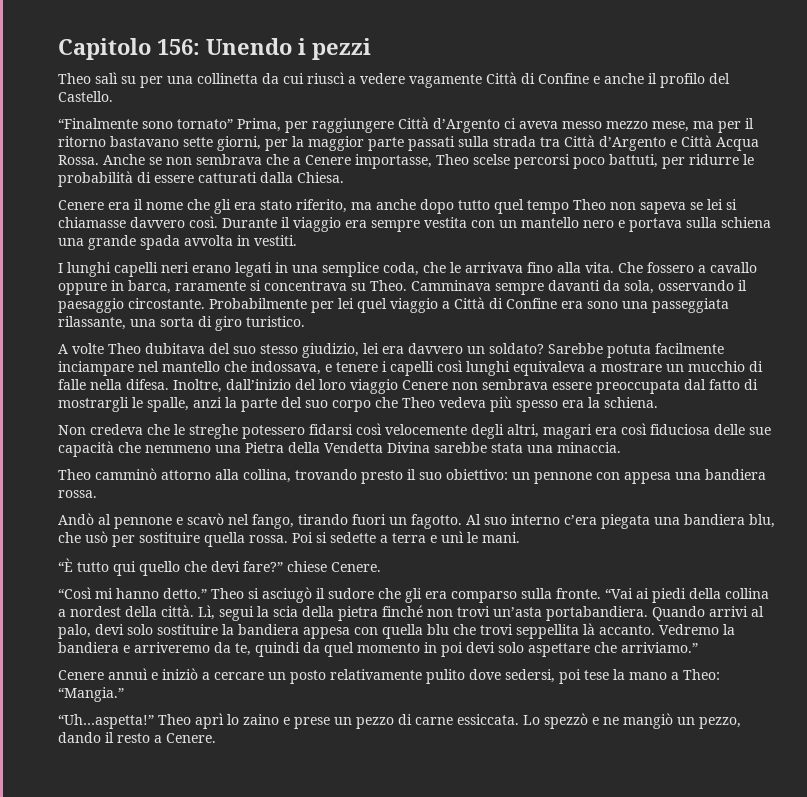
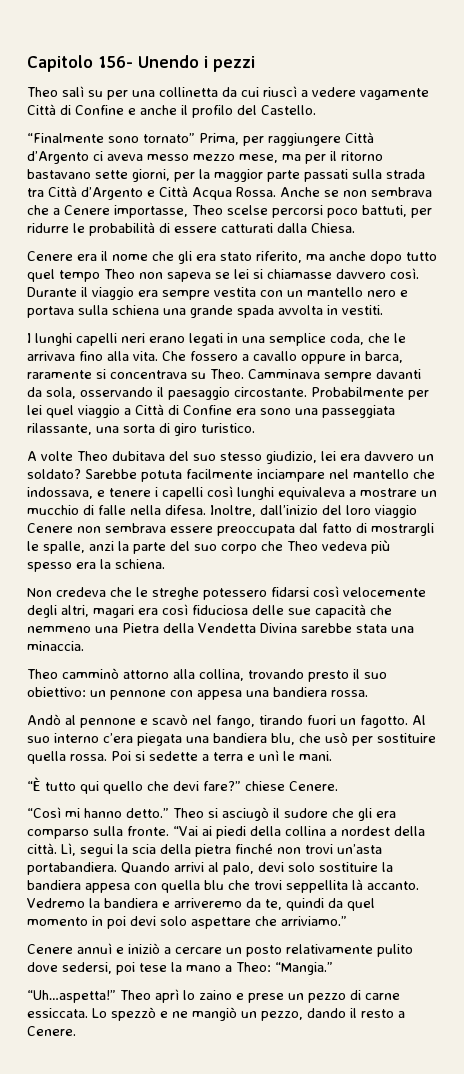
- Capitolo 156: Unendo i pezzi
+ Capitolo 156- Unendo i pezzi

